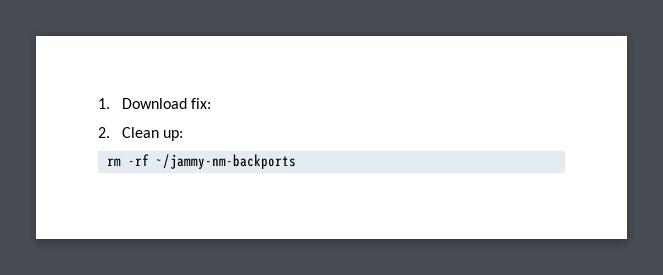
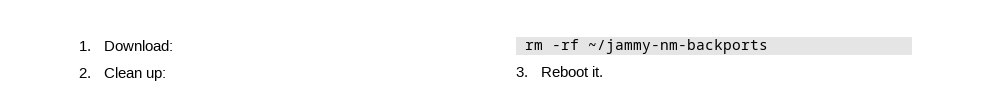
- 1. Download fix:
+ 1. Download:
+ 3. Reboot it.

